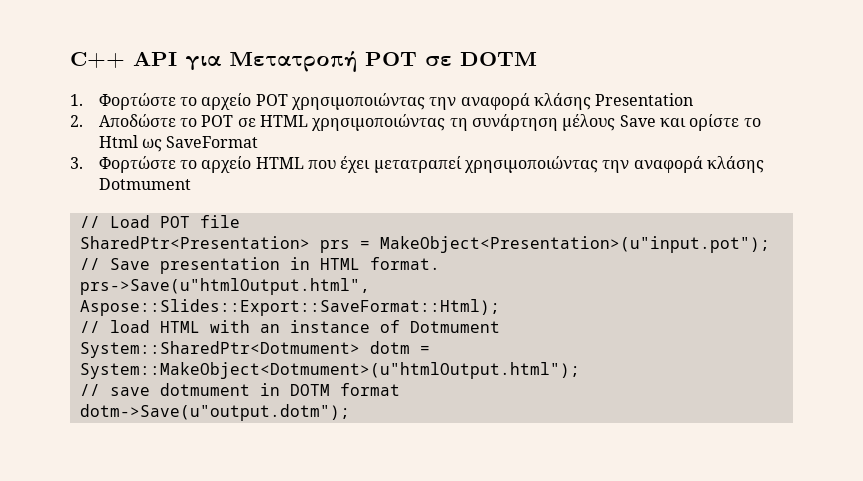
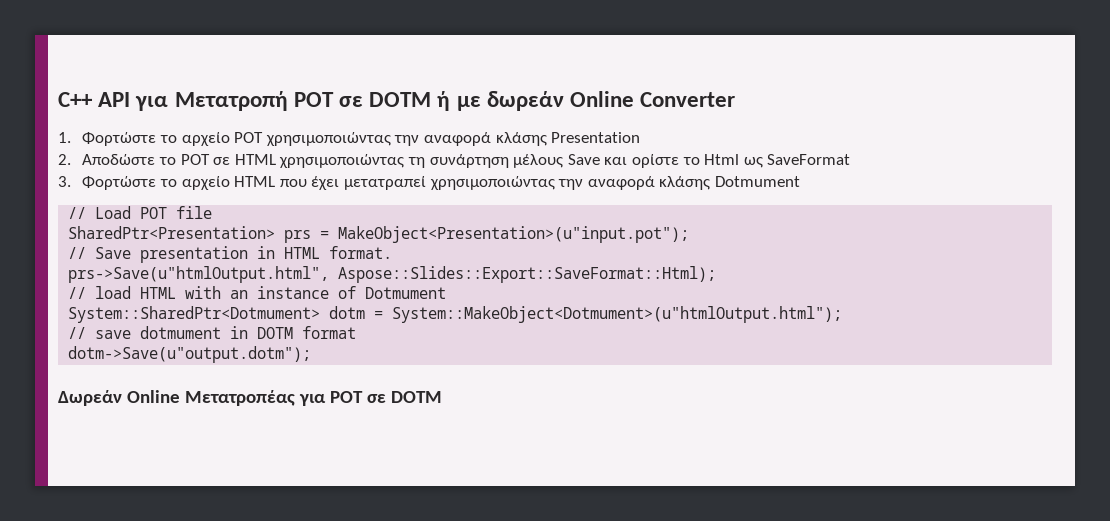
- C++ API για Μετατροπή POT σε DOTM
+ C++ API για Μετατροπή POT σε DOTM ή με δωρεάν Online Converter
+ Δωρεάν Online Μετατροπέας για POT σε DOTM

